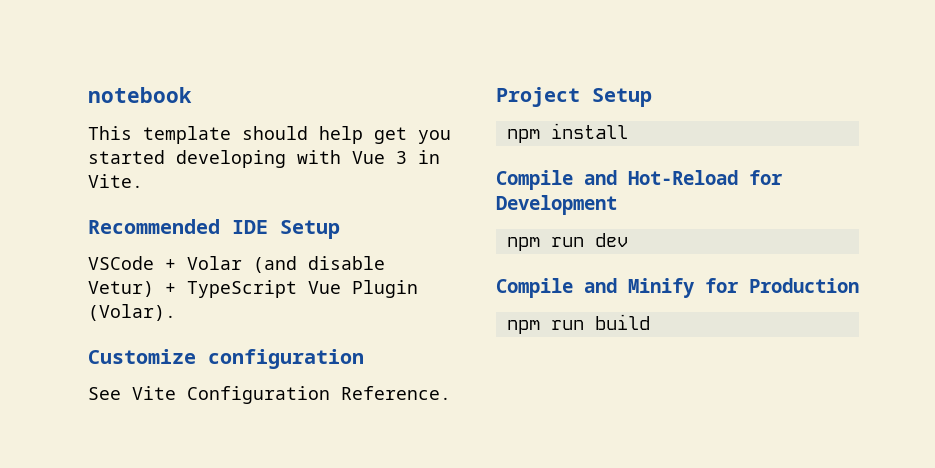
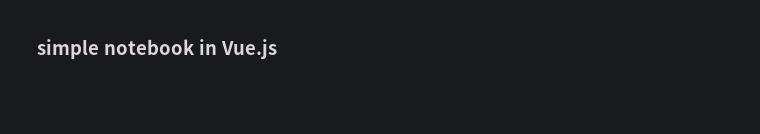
- notebook
- This template should help get you started developing with Vue 3 in Vite.
- Recommended IDE Setup
- VSCode + Volar (and disable Vetur) + TypeScript Vue Plugin (Volar).
- Customize configuration
- See Vite Configuration Reference.
- Project Setup
- npm install
- Compile and Hot-Reload for Development
- npm run dev
- Compile and Minify for Production
- npm run build
+ simple notebook in Vue.js

